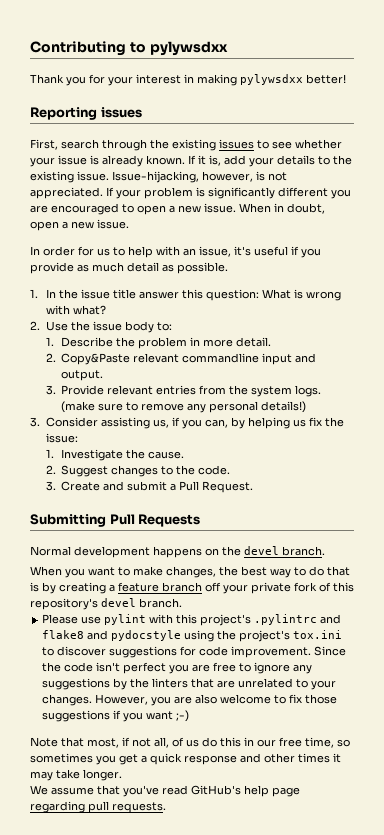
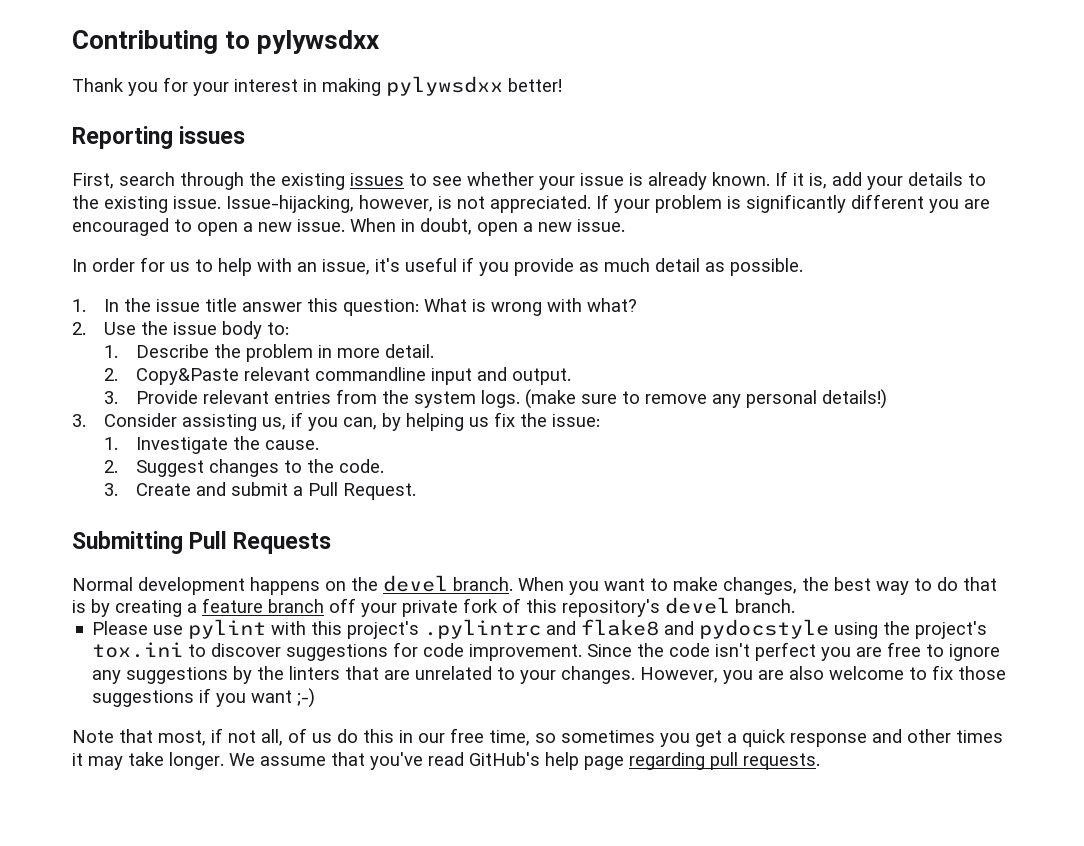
- Normal development happens on the devel branch.
- When you want to make changes, the best way to do that is by creating a feature branch off your private fork of this repository's devel branch.
+ Normal development happens on the devel branch. When you want to make changes, the best way to do that is by creating a feature branch off your private fork of this repository's devel branch.
- Note that most, if not all, of us do this in our free time, so sometimes you get a quick response and other times it may take longer.
- We assume that you've read GitHub's help page regarding pull requests.
+ Note that most, if not all, of us do this in our free time, so sometimes you get a quick response and other times it may take longer. We assume that you've read GitHub's help page regarding pull requests.

